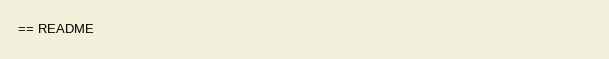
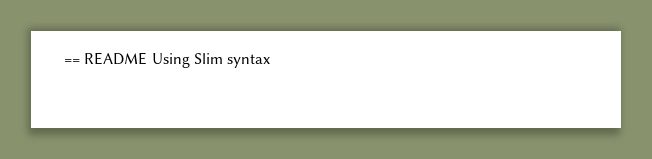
- == README
+ == README Using Slim syntax

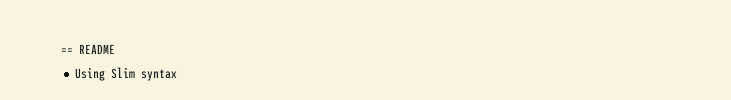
- == README Using Slim syntax
+ == README
+ Using Slim syntax

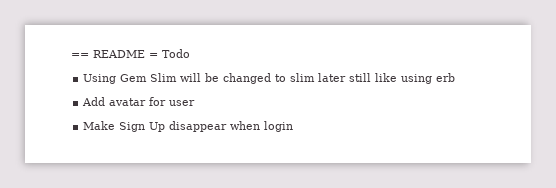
- == README
+ == README = Todo
- Using Slim syntax
+ Using Gem Slim will be changed to slim later still like using erb
+ Add avatar for user
+ Make Sign Up disappear when login

